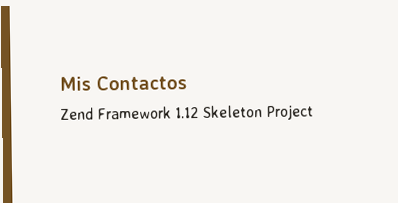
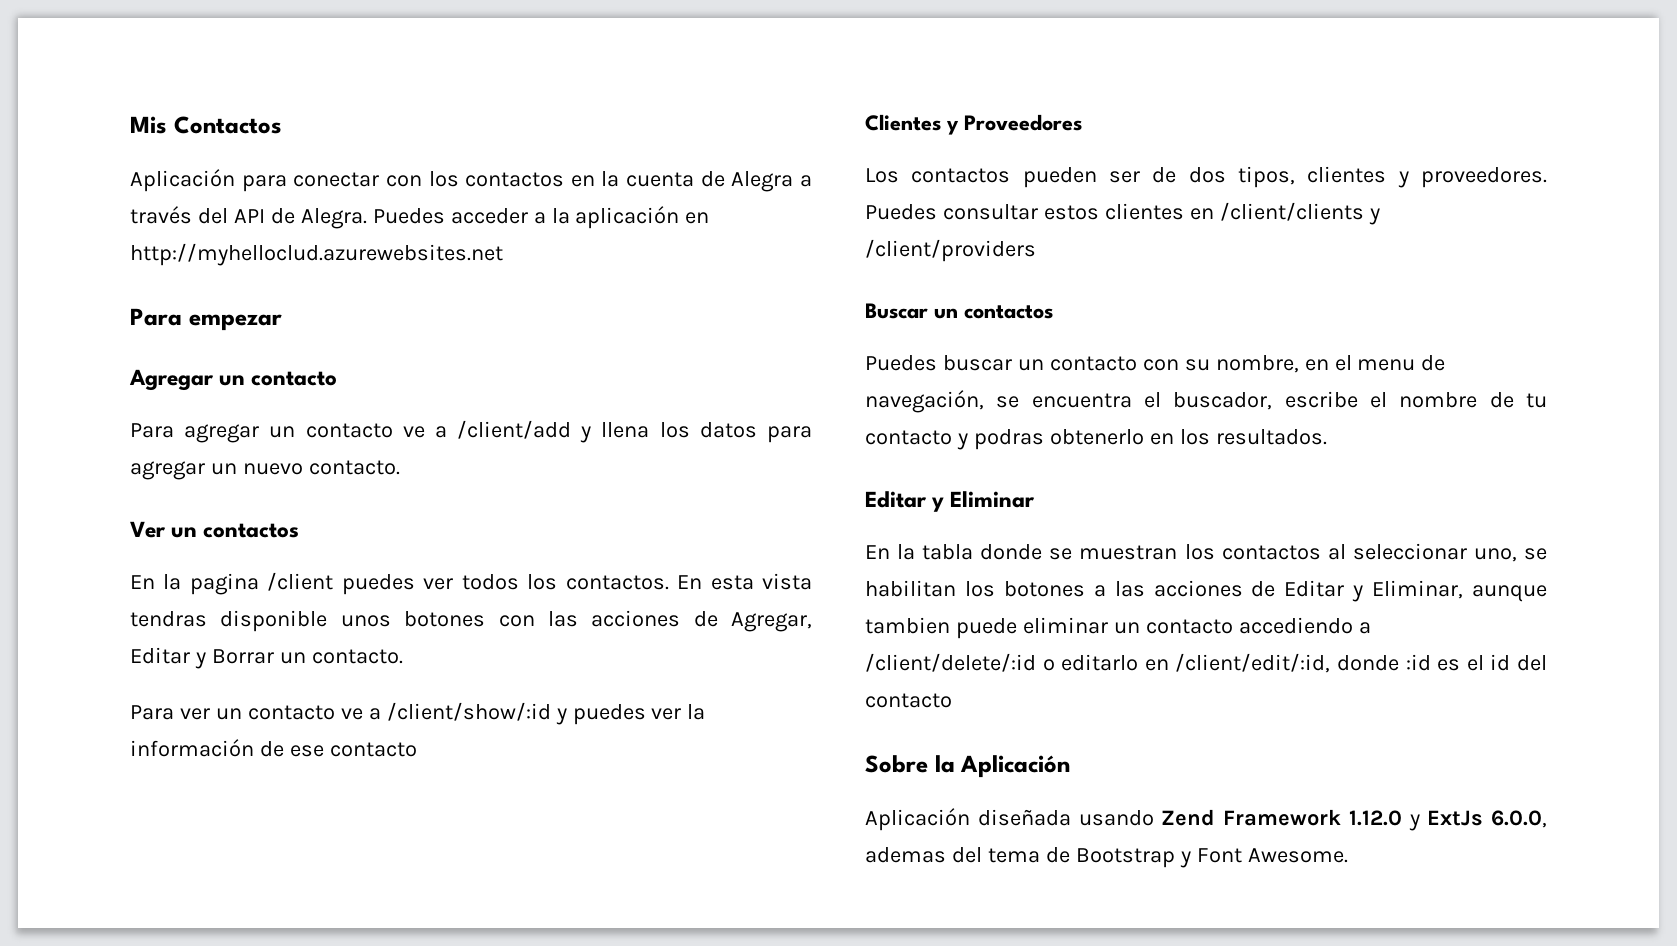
- Zend Framework 1.12 Skeleton Project
+ Aplicación para conectar con los contactos en la cuenta de Alegra a través del API de Alegra. Puedes acceder a la aplicación en http://myhelloclud.azurewebsites.net
+ Para empezar
+ Agregar un contacto
+ Para agregar un contacto ve a /client/add y llena los datos para agregar un nuevo contacto.
+ Ver un contactos
+ En la pagina /client puedes ver todos los contactos. En esta vista tendras disponible unos botones con las acciones de Agregar, Editar y Borrar un contacto.
+ Para ver un contacto ve a /client/show/:id y puedes ver la información de ese contacto
+ Clientes y Proveedores
+ Los contactos pueden ser de dos tipos, clientes y proveedores. Puedes consultar estos clientes en /client/clients y /client/providers
+ Buscar un contactos
+ Puedes buscar un contacto con su nombre, en el menu de navegación, se encuentra el buscador, escribe el nombre de tu contacto y podras obtenerlo en los resultados.
+ Editar y Eliminar
+ En la tabla donde se muestran los contactos al seleccionar uno, se habilitan los botones a las acciones de Editar y Eliminar, aunque tambien puede eliminar un contacto accediendo a /client/delete/:id o editarlo en /client/edit/:id, donde :id es el id del contacto
+ Sobre la Aplicación
+ Aplicación diseñada usando Zend Framework 1.12.0 y ExtJs 6.0.0, ademas del tema de Bootstrap y Font Awesome.

